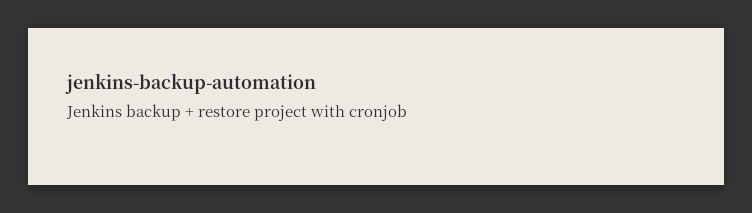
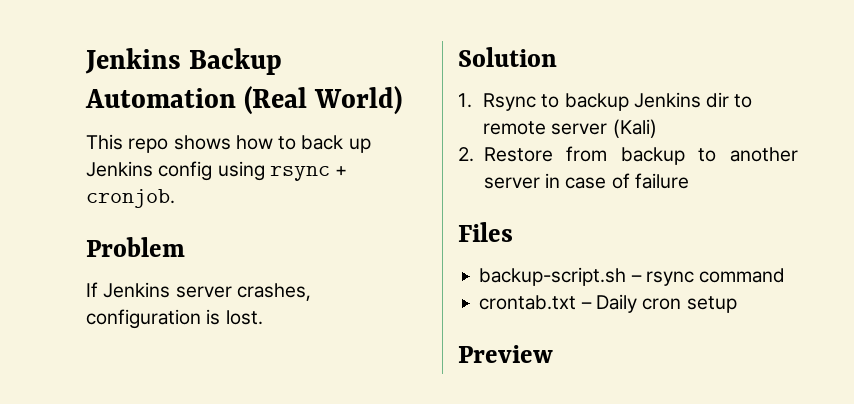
- jenkins-backup-automation
- Jenkins backup + restore project with cronjob
+ Jenkins Backup Automation (Real World)
+ This repo shows how to back up Jenkins config using rsync + cronjob.
+ Problem
+ If Jenkins server crashes, configuration is lost.
+ Solution
+ 1. Rsync to backup Jenkins dir to remote server (Kali)
+ 2. Restore from backup to another server in case of failure
+ Files
+ backup-script.sh – rsync command
+ crontab.txt – Daily cron setup
+ Preview

